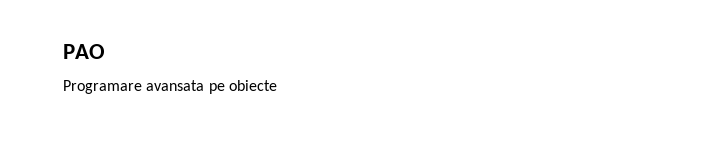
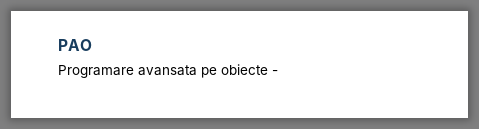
- Programare avansata pe obiecte
+ Programare avansata pe obiecte -

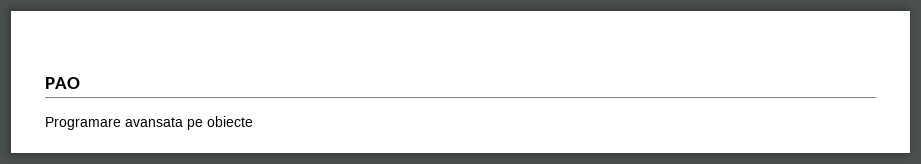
- Programare avansata pe obiecte -
+ Programare avansata pe obiecte

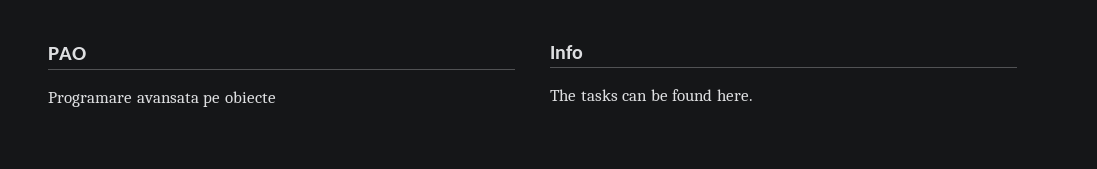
+ Info
+ The tasks can be found here.

